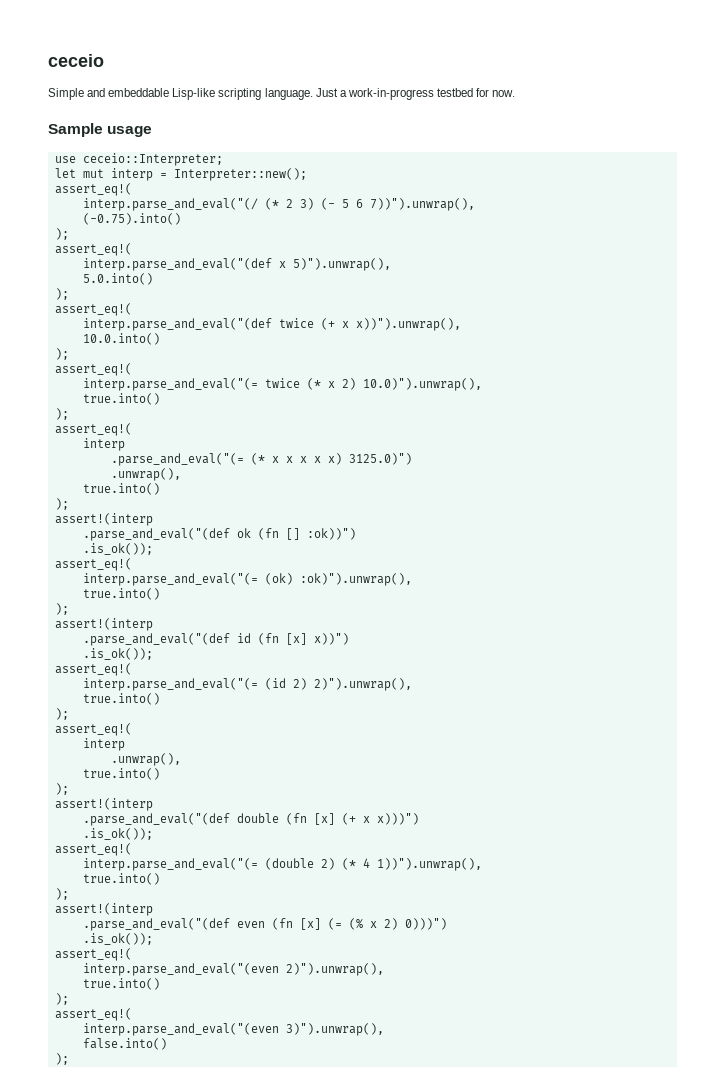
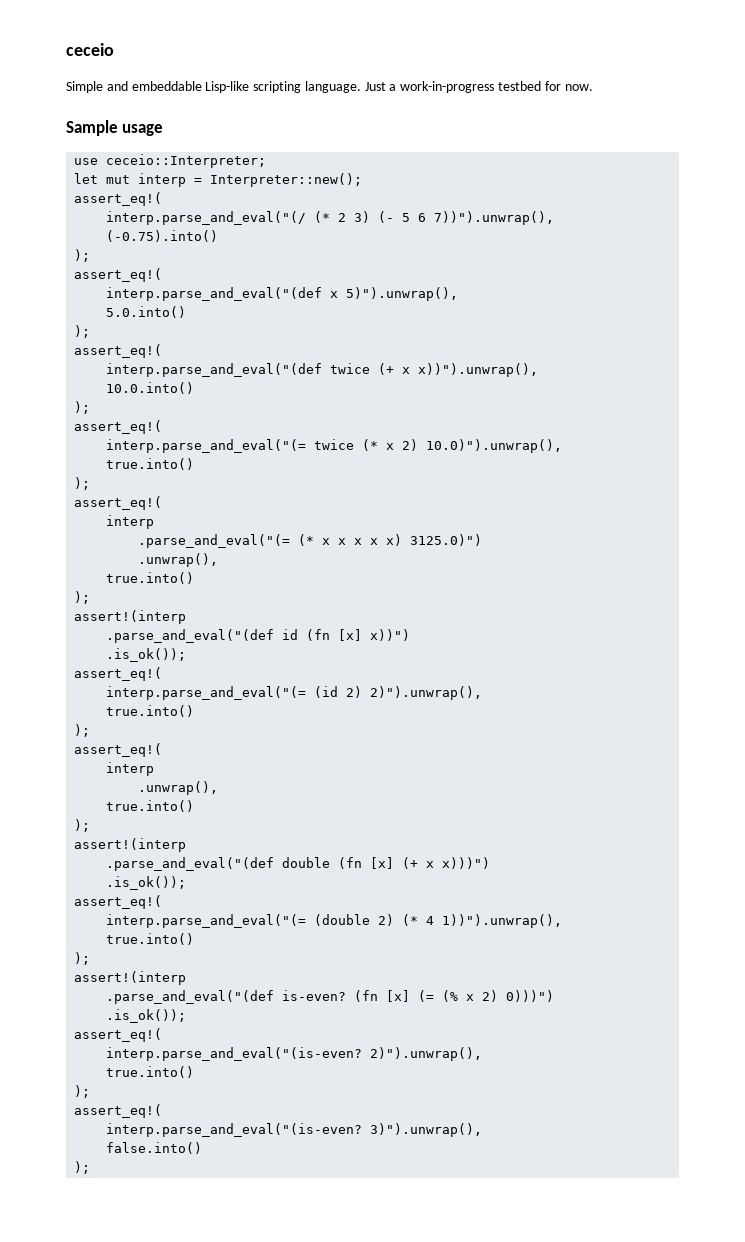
- .parse_and_eval("(def ok (fn [] :ok))")
- .is_ok());
- assert_eq!(
- interp.parse_and_eval("(= (ok) :ok)").unwrap(),
- true.into()
- );
- assert!(interp
- .parse_and_eval("(def even (fn [x] (= (% x 2) 0)))")
+ .parse_and_eval("(def is-even? (fn [x] (= (% x 2) 0)))")
- interp.parse_and_eval("(even 2)").unwrap(),
+ interp.parse_and_eval("(is-even? 2)").unwrap(),
  true.into()
  );
  assert_eq!(
- interp.parse_and_eval("(even 3)").unwrap(),
+ interp.parse_and_eval("(is-even? 3)").unwrap(),

